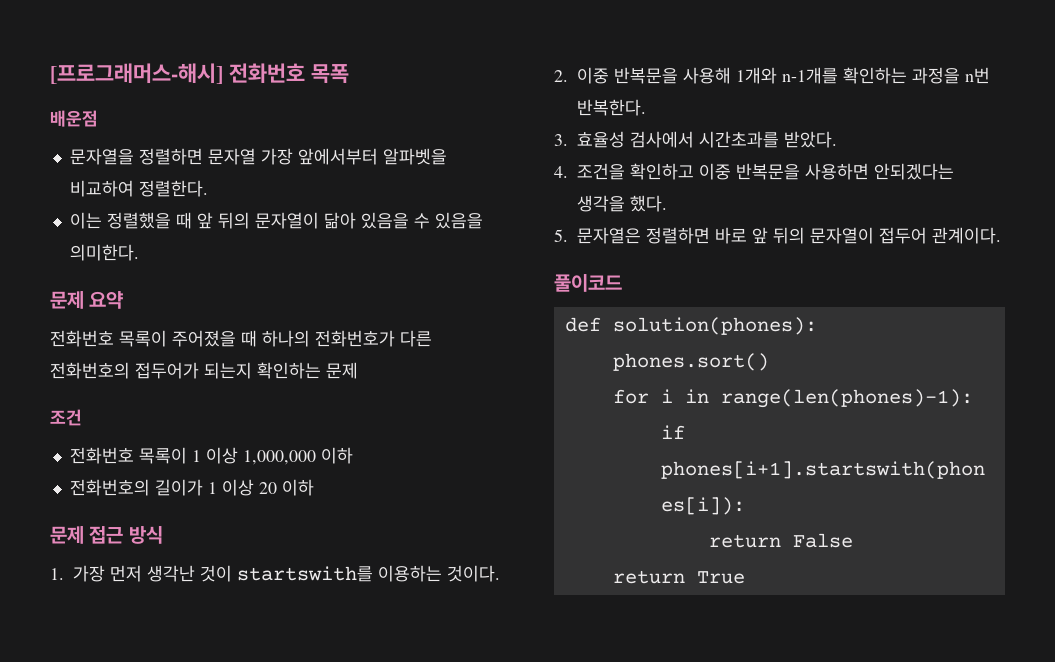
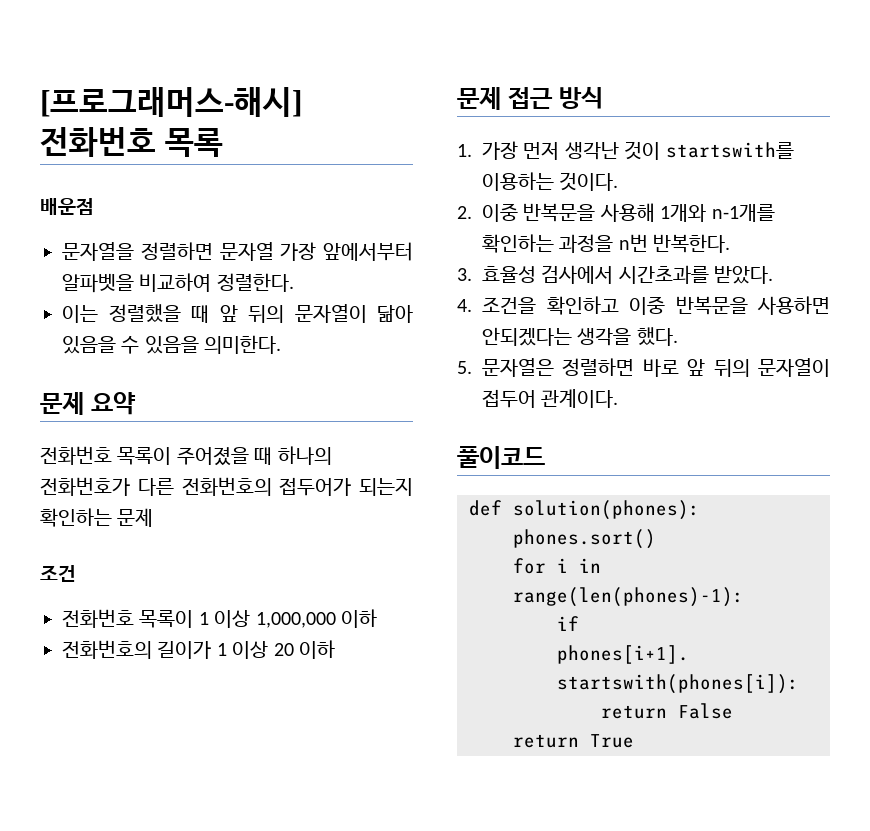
- [프로그래머스-해시] 전화번호 목폭
+ [프로그래머스-해시] 전화번호 목록

